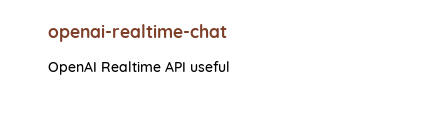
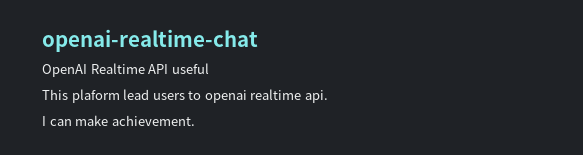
+ This plaform lead users to openai realtime api.
+ I can make achievement.

